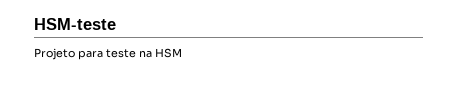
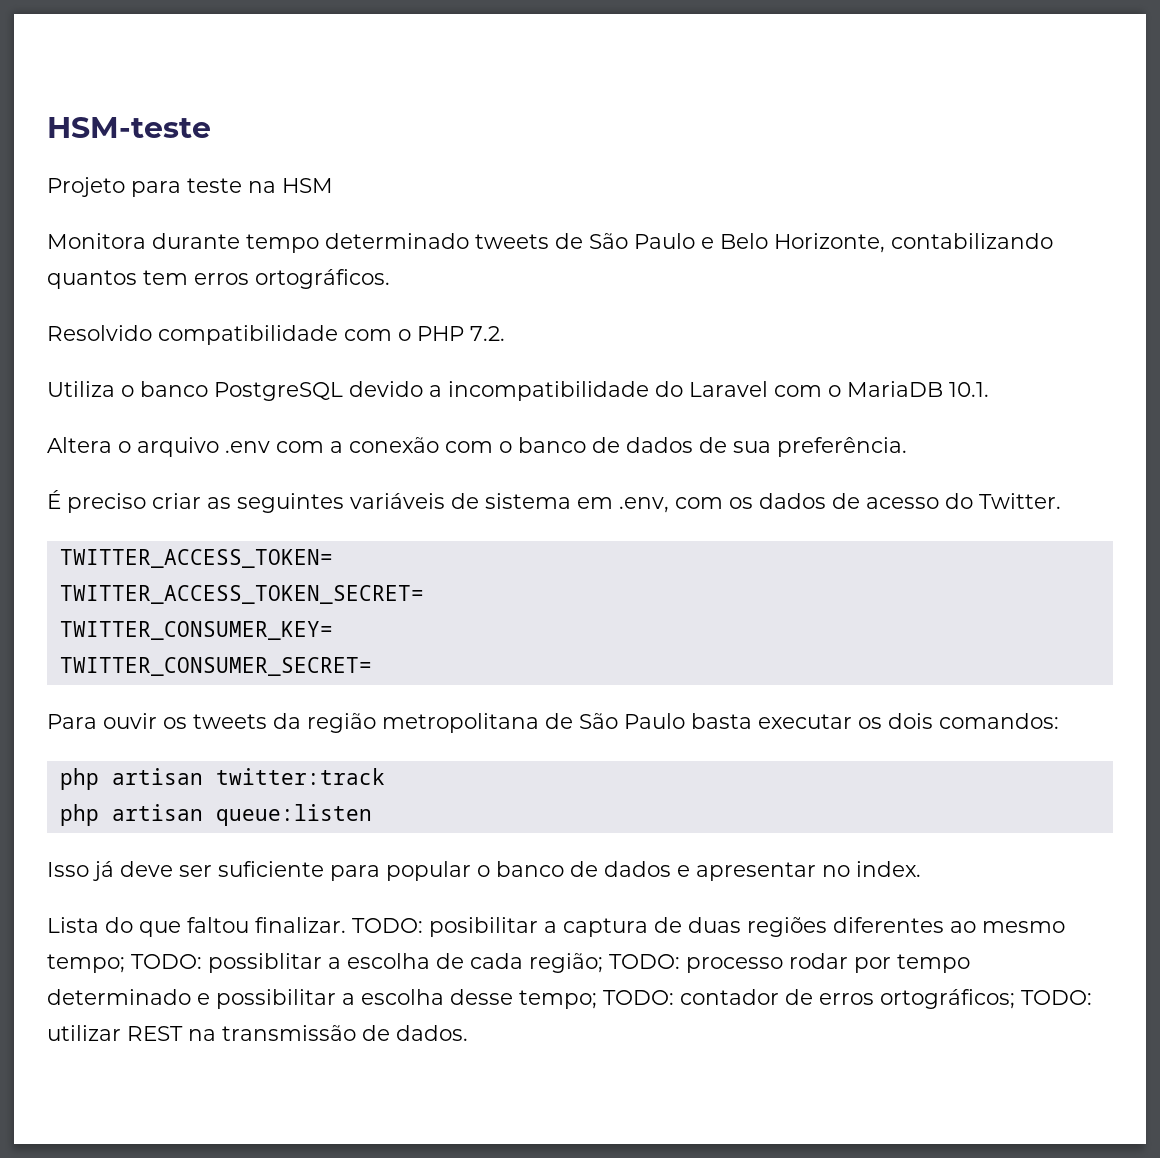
+ Monitora durante tempo determinado tweets de São Paulo e Belo Horizonte, contabilizando quantos tem erros ortográficos.
+ Resolvido compatibilidade com o PHP 7.2.
+ Utiliza o banco PostgreSQL devido a incompatibilidade do Laravel com o MariaDB 10.1.
+ Altera o arquivo .env com a conexão com o banco de dados de sua preferência.
+ É preciso criar as seguintes variáveis de sistema em .env, com os dados de acesso do Twitter.
+ TWITTER_ACCESS_TOKEN=
+ TWITTER_ACCESS_TOKEN_SECRET=
+ TWITTER_CONSUMER_KEY=
+ TWITTER_CONSUMER_SECRET=
+ Para ouvir os tweets da região metropolitana de São Paulo basta executar os dois comandos:
+ php artisan twitter:track
+ php artisan queue:listen
+ Isso já deve ser suficiente para popular o banco de dados e apresentar no index.
+ Lista do que faltou finalizar. TODO: posibilitar a captura de duas regiões diferentes ao mesmo tempo; TODO: possiblitar a escolha de cada região; TODO: processo rodar por tempo determinado e possibilitar a escolha desse tempo; TODO: contador de erros ortográficos; TODO: utilizar REST na transmissão de dados.

